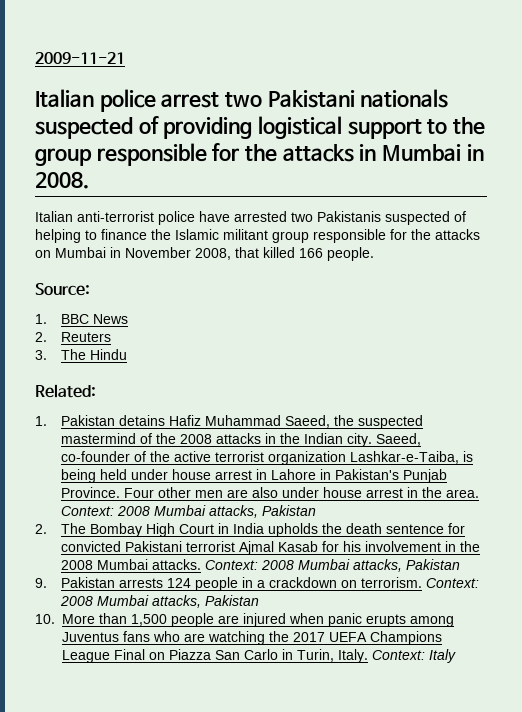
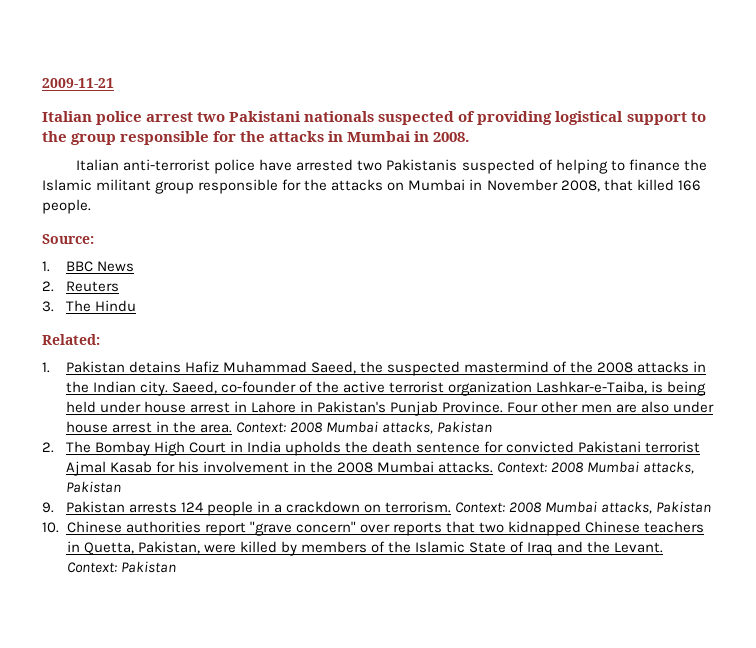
- 10. More than 1,500 people are injured when panic erupts among Juventus fans who are watching the 2017 UEFA Champions League Final on Piazza San Carlo in Turin, Italy. Context: Italy
+ 10. Chinese authorities report "grave concern" over reports that two kidnapped Chinese teachers in Quetta, Pakistan, were killed by members of the Islamic State of Iraq and the Levant. Context: Pakistan

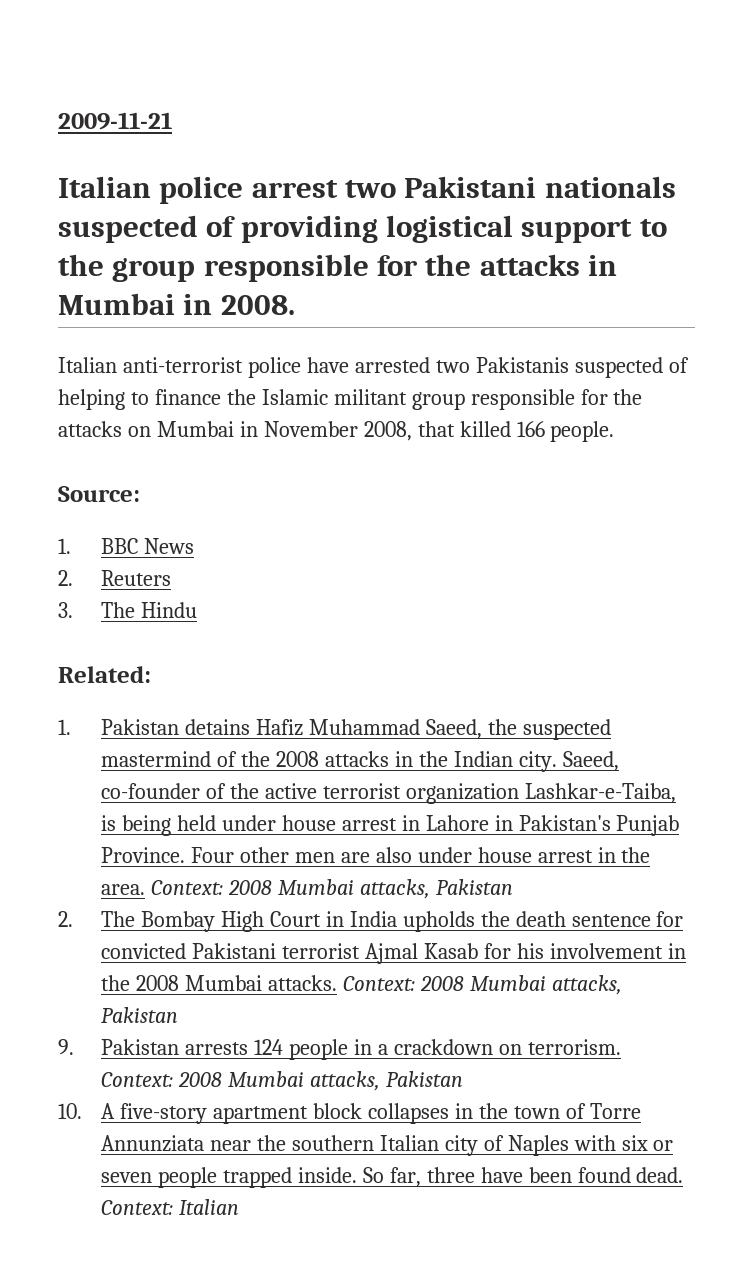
- 10. Chinese authorities report "grave concern" over reports that two kidnapped Chinese teachers in Quetta, Pakistan, were killed by members of the Islamic State of Iraq and the Levant. Context: Pakistan
+ 10. A five-story apartment block collapses in the town of Torre Annunziata near the southern Italian city of Naples with six or seven people trapped inside. So far, three have been found dead. Context: Italian

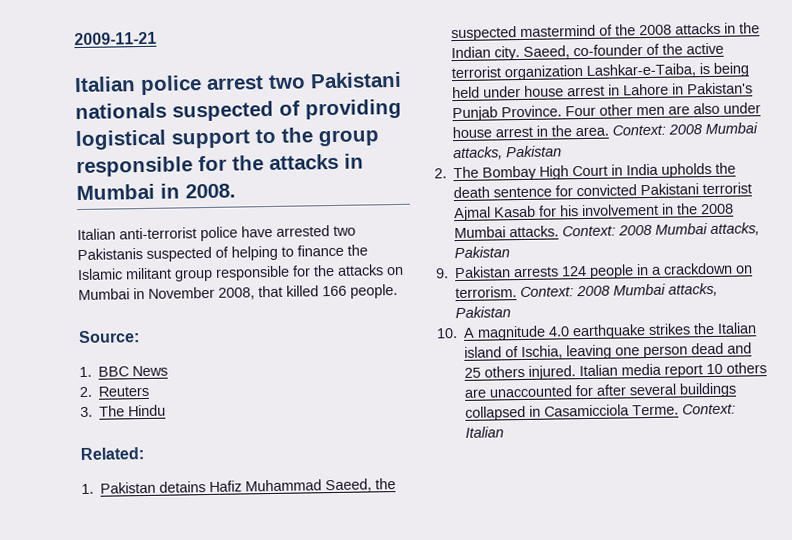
- 10. A five-story apartment block collapses in the town of Torre Annunziata near the southern Italian city of Naples with six or seven people trapped inside. So far, three have been found dead.
+ 10. A magnitude 4.0 earthquake strikes the Italian island of Ischia, leaving one person dead and 25 others injured. Italian media report 10 others are unaccounted for after several buildings collapsed in Casamicciola Terme.

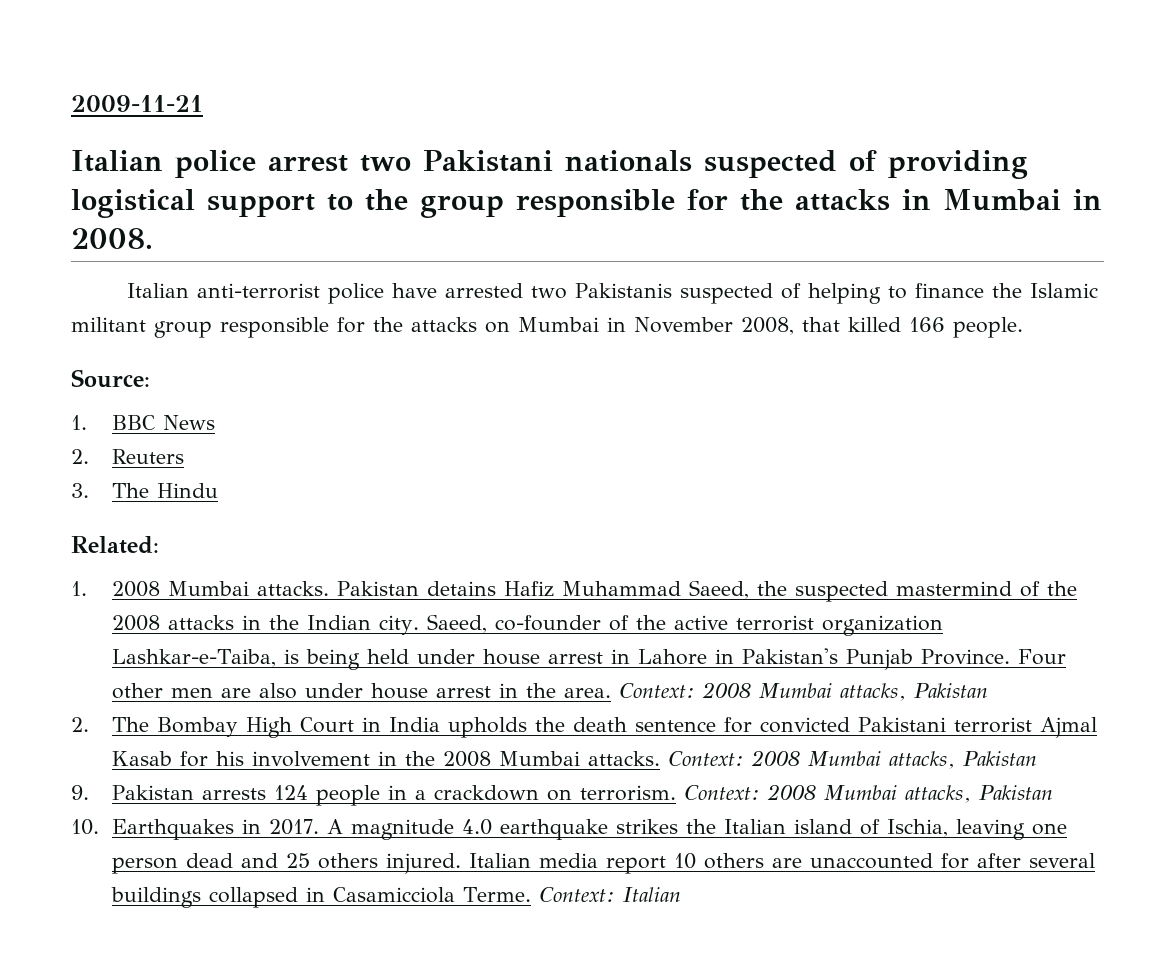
- 1. Pakistan detains Hafiz Muhammad Saeed, the suspected mastermind of the 2008 attacks in the Indian city.
+ 1. 2008 Mumbai attacks. Pakistan detains Hafiz Muhammad Saeed, the suspected mastermind of the 2008 attacks in the Indian city.
- 10. A magnitude 4.0 earthquake strikes the Italian island of Ischia, leaving one person dead and 25 others injured.
+ 10. Earthquakes in 2017. A magnitude 4.0 earthquake strikes the Italian island of Ischia, leaving one person dead and 25 others injured.

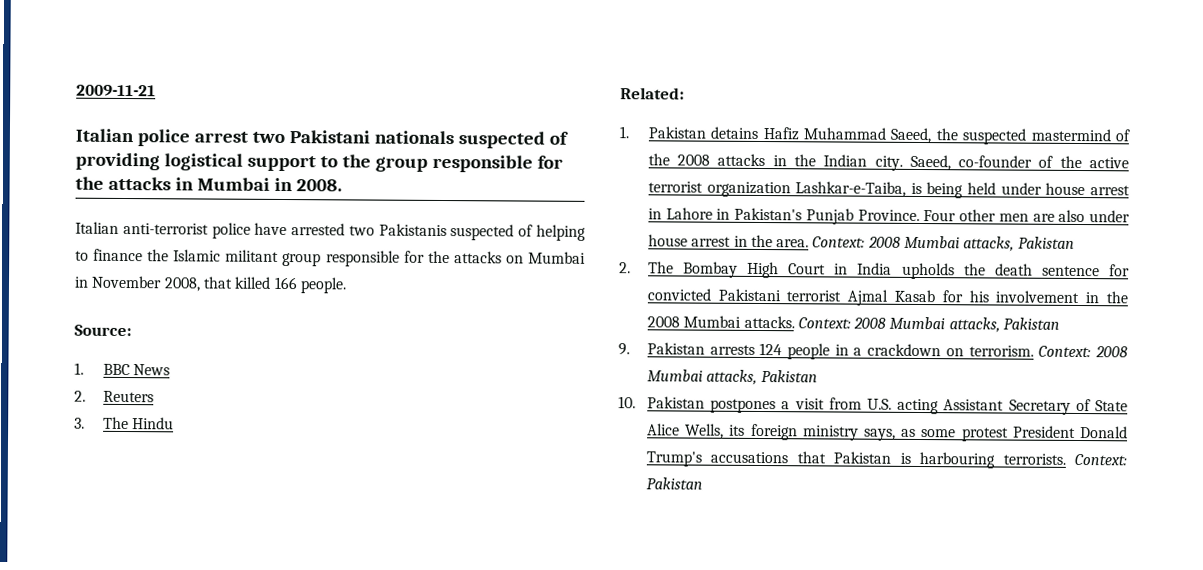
- 1. 2008 Mumbai attacks. Pakistan detains Hafiz Muhammad Saeed, the suspected mastermind of the 2008 attacks in the Indian city.
+ 1. Pakistan detains Hafiz Muhammad Saeed, the suspected mastermind of the 2008 attacks in the Indian city.
- 10. Earthquakes in 2017. A magnitude 4.0 earthquake strikes the Italian island of Ischia, leaving one person dead and 25 others injured. Italian media report 10 others are unaccounted for after several buildings collapsed in Casamicciola Terme. Context: Italian
+ 10. Pakistan postpones a visit from U.S. acting Assistant Secretary of State Alice Wells, its foreign ministry says, as some protest President Donald Trump's accusations that Pakistan is harbouring terrorists. Context: Pakistan

